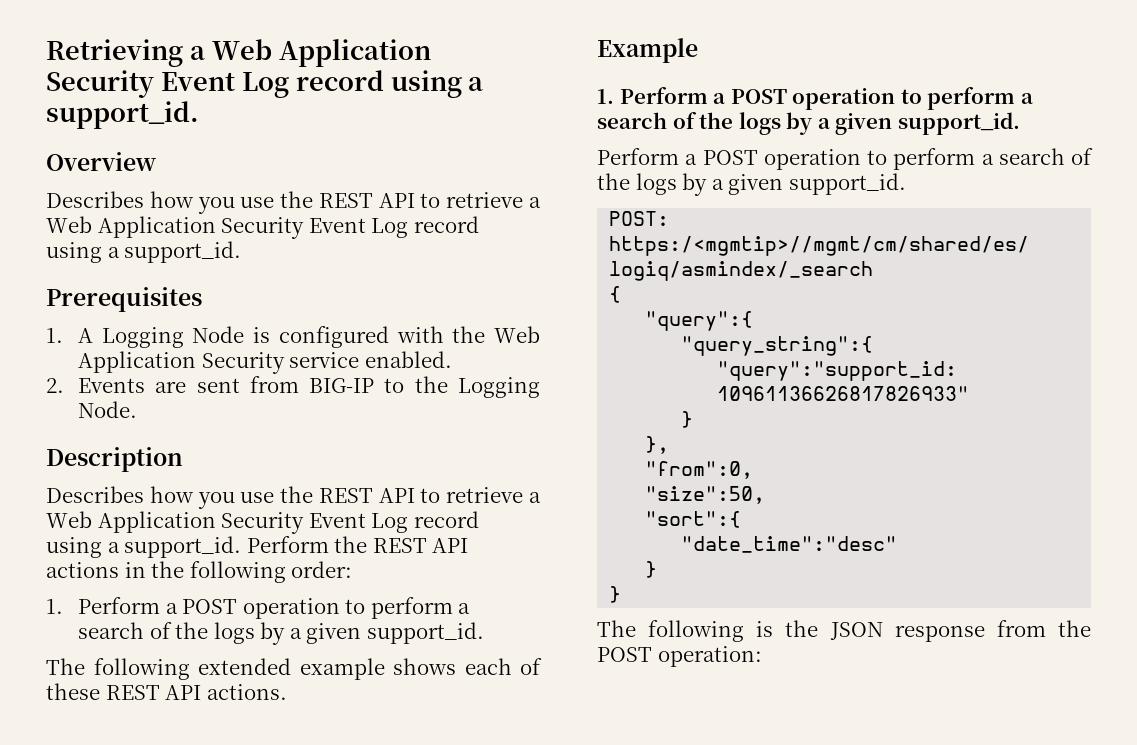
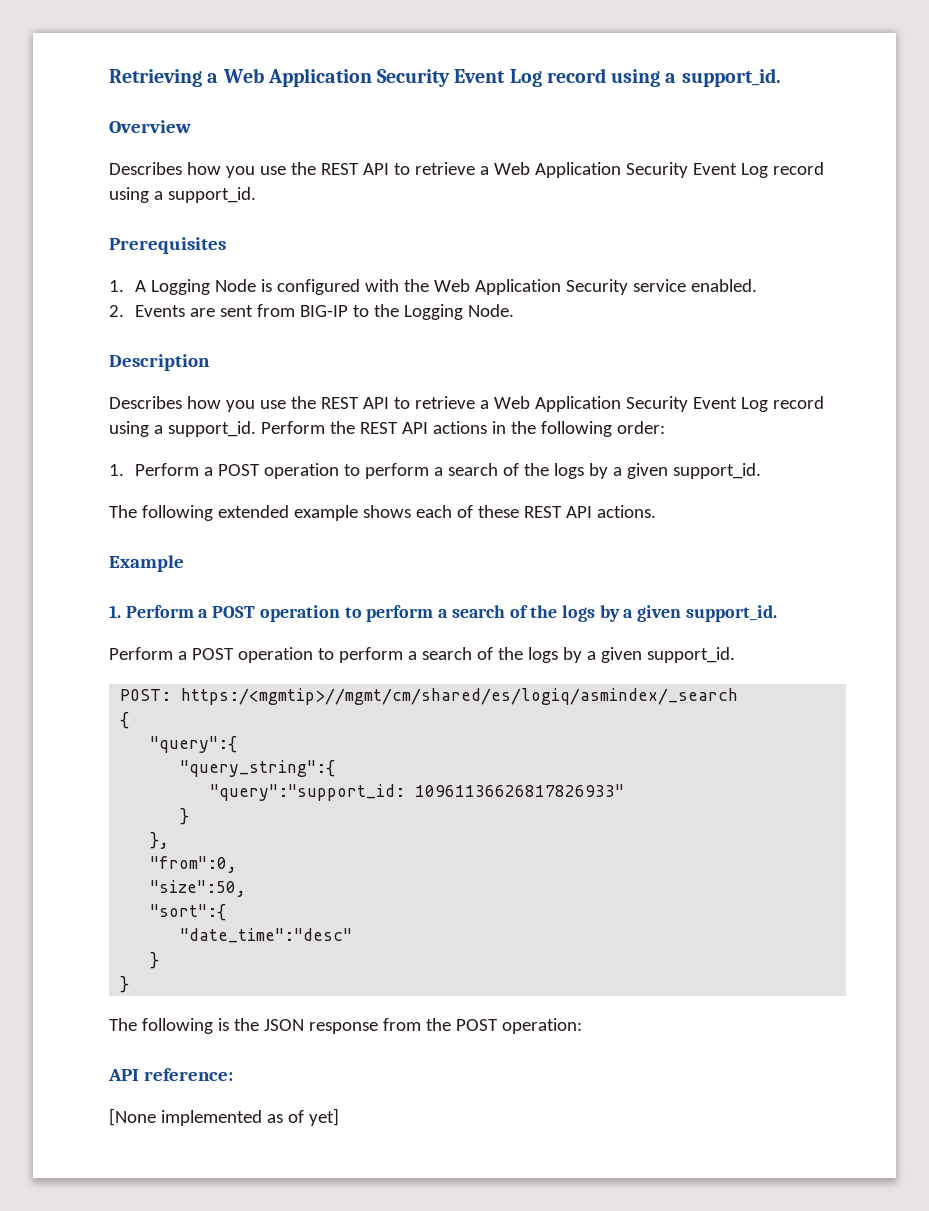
+ API reference:
+ [None implemented as of yet]

